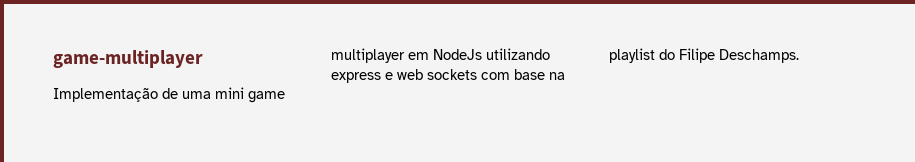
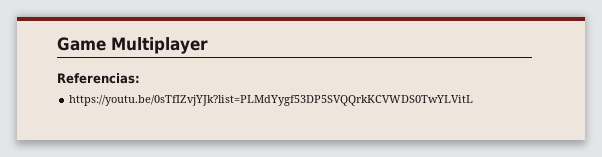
- game-multiplayer
- Implementação de uma mini game multiplayer em NodeJs utilizando express e web sockets com base na playlist do Filipe Deschamps.
+ Game Multiplayer
+ Referencias:
+ https://youtu.be/0sTfIZvjYJk?list=PLMdYygf53DP5SVQQrkKCVWDS0TwYLVitL

